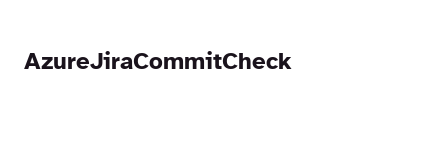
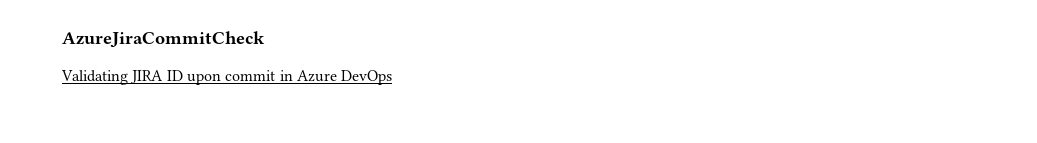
+ Validating JIRA ID upon commit in Azure DevOps

